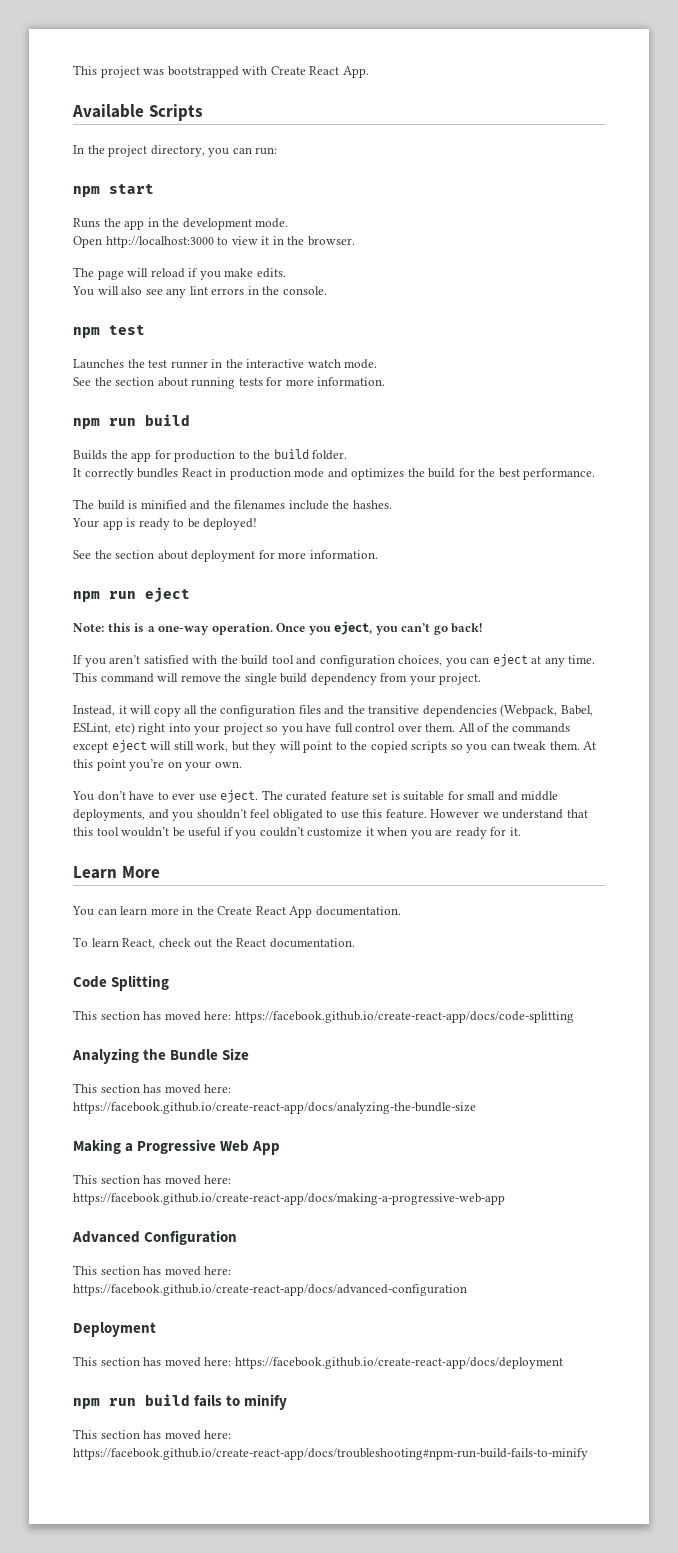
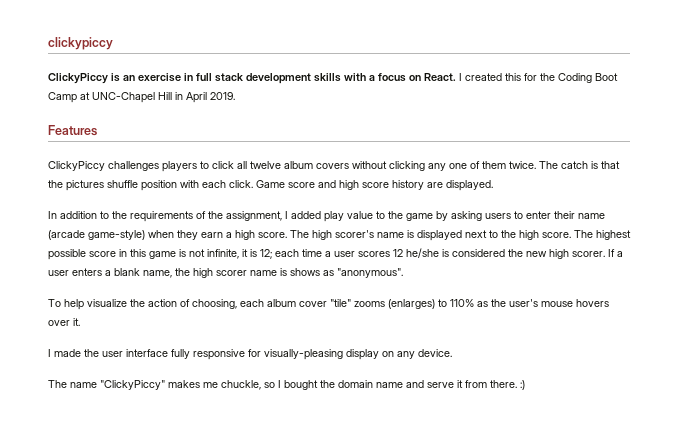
- This project was bootstrapped with Create React App.
- Available Scripts
- In the project directory, you can run:
- npm start
- Runs the app in the development mode.
- Open http://localhost:3000 to view it in the browser.
- The page will reload if you make edits.
- You will also see any lint errors in the console.
- npm test
- Launches the test runner in the interactive watch mode.
- See the section about running tests for more information.
- npm run build
- Builds the app for production to the build folder.
- It correctly bundles React in production mode and optimizes the build for the best performance.
- The build is minified and the filenames include the hashes.
- Your app is ready to be deployed!
- See the section about deployment for more information.
- npm run eject
- Note: this is a one-way operation. Once you eject, you can’t go back!
- If you aren’t satisfied with the build tool and configuration choices, you can eject at any time. This command will remove the single build dependency from your project.
- Instead, it will copy all the configuration files and the transitive dependencies (Webpack, Babel, ESLint, etc) right into your project so you have full control over them. All of the commands except eject will still work, but they will point to the copied scripts so you can tweak them. At this point you’re on your own.
- You don’t have to ever use eject. The curated feature set is suitable for small and middle deployments, and you shouldn’t feel obligated to use this feature. However we understand that this tool wouldn’t be useful if you couldn’t customize it when you are ready for it.
- Learn More
- You can learn more in the Create React App documentation.
- To learn React, check out the React documentation.
- Code Splitting
- This section has moved here: https://facebook.github.io/create-react-app/docs/code-splitting
- Analyzing the Bundle Size
- This section has moved here: https://facebook.github.io/create-react-app/docs/analyzing-the-bundle-size
- Making a Progressive Web App
- This section has moved here: https://facebook.github.io/create-react-app/docs/making-a-progressive-web-app
- Advanced Configuration
- This section has moved here: https://facebook.github.io/create-react-app/docs/advanced-configuration
- Deployment
- This section has moved here: https://facebook.github.io/create-react-app/docs/deployment
- npm run build fails to minify
- This section has moved here: https://facebook.github.io/create-react-app/docs/troubleshooting#npm-run-build-fails-to-minify
+ clickypiccy
+ ClickyPiccy is an exercise in full stack development skills with a focus on React. I created this for the Coding Boot Camp at UNC-Chapel Hill in April 2019.
+ Features
+ ClickyPiccy challenges players to click all twelve album covers without clicking any one of them twice. The catch is that the pictures shuffle position with each click. Game score and high score history are displayed.
+ In addition to the requirements of the assignment, I added play value to the game by asking users to enter their name (arcade game-style) when they earn a high score. The high scorer's name is displayed next to the high score. The highest possible score in this game is not infinite, it is 12; each time a user scores 12 he/she is considered the new high scorer. If a user enters a blank name, the high scorer name is shows as "anonymous".
+ To help visualize the action of choosing, each album cover "tile" zooms (enlarges) to 110% as the user's mouse hovers over it.
+ I made the user interface fully responsive for visually-pleasing display on any device.
+ The name "ClickyPiccy" makes me chuckle, so I bought the domain name and serve it from there. :)

